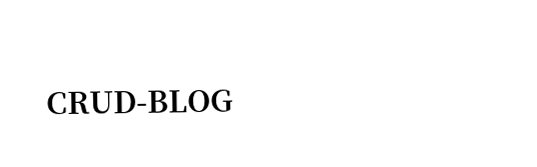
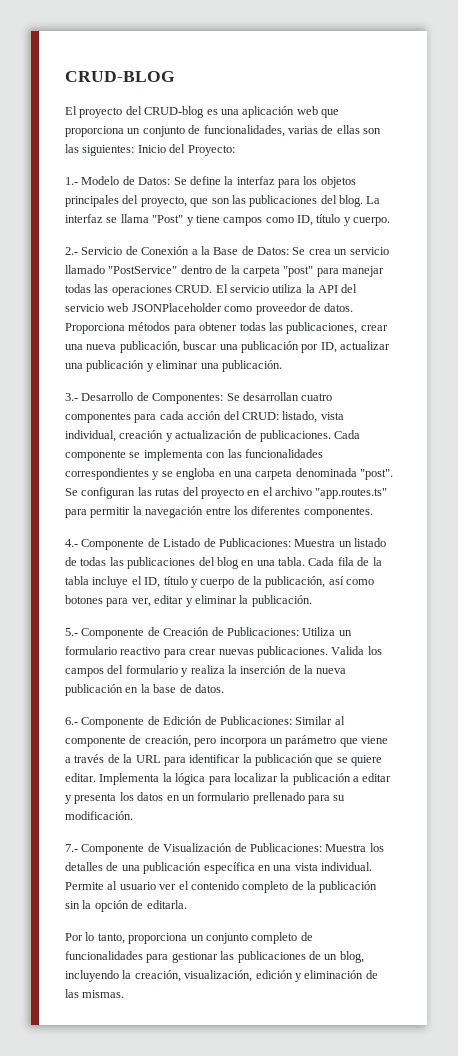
+ El proyecto del CRUD-blog es una aplicación web que proporciona un conjunto de funcionalidades, varias de ellas son las siguientes: Inicio del Proyecto:
+ 1.- Modelo de Datos: Se define la interfaz para los objetos principales del proyecto, que son las publicaciones del blog. La interfaz se llama "Post" y tiene campos como ID, título y cuerpo.
+ 2.- Servicio de Conexión a la Base de Datos: Se crea un servicio llamado "PostService" dentro de la carpeta "post" para manejar todas las operaciones CRUD. El servicio utiliza la API del servicio web JSONPlaceholder como proveedor de datos. Proporciona métodos para obtener todas las publicaciones, crear una nueva publicación, buscar una publicación por ID, actualizar una publicación y eliminar una publicación.
+ 3.- Desarrollo de Componentes: Se desarrollan cuatro componentes para cada acción del CRUD: listado, vista individual, creación y actualización de publicaciones. Cada componente se implementa con las funcionalidades correspondientes y se engloba en una carpeta denominada "post". Se configuran las rutas del proyecto en el archivo "app.routes.ts" para permitir la navegación entre los diferentes componentes.
+ 4.- Componente de Listado de Publicaciones: Muestra un listado de todas las publicaciones del blog en una tabla. Cada fila de la tabla incluye el ID, título y cuerpo de la publicación, así como botones para ver, editar y eliminar la publicación.
+ 5.- Componente de Creación de Publicaciones: Utiliza un formulario reactivo para crear nuevas publicaciones. Valida los campos del formulario y realiza la inserción de la nueva publicación en la base de datos.
+ 6.- Componente de Edición de Publicaciones: Similar al componente de creación, pero incorpora un parámetro que viene a través de la URL para identificar la publicación que se quiere editar. Implementa la lógica para localizar la publicación a editar y presenta los datos en un formulario prellenado para su modificación.
+ 7.- Componente de Visualización de Publicaciones: Muestra los detalles de una publicación específica en una vista individual. Permite al usuario ver el contenido completo de la publicación sin la opción de editarla.
+ Por lo tanto, proporciona un conjunto completo de funcionalidades para gestionar las publicaciones de un blog, incluyendo la creación, visualización, edición y eliminación de las mismas.

